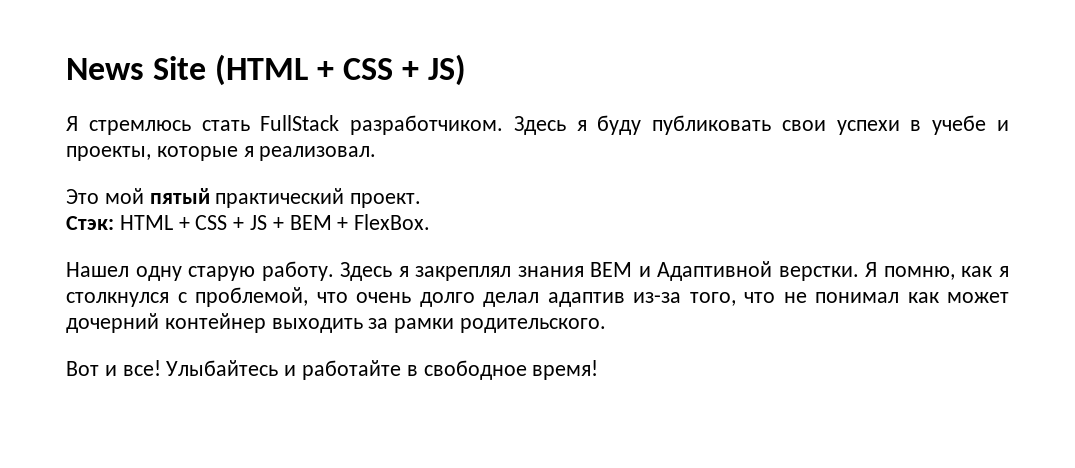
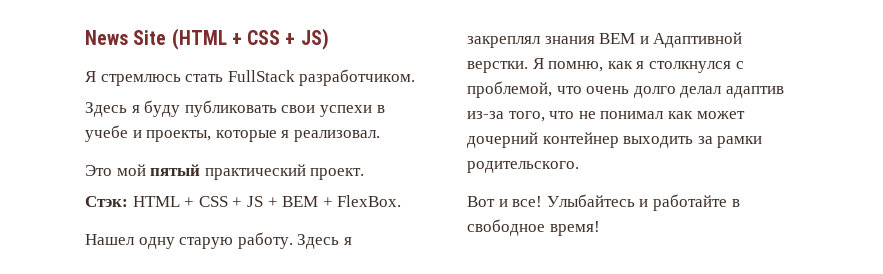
- Я стремлюсь стать FullStack разработчиком. Здесь я буду публиковать свои успехи в учебе и проекты, которые я реализовал.
+ Я стремлюсь стать FullStack разработчиком.
+ Здесь я буду публиковать свои успехи в учебе и проекты, которые я реализовал.

